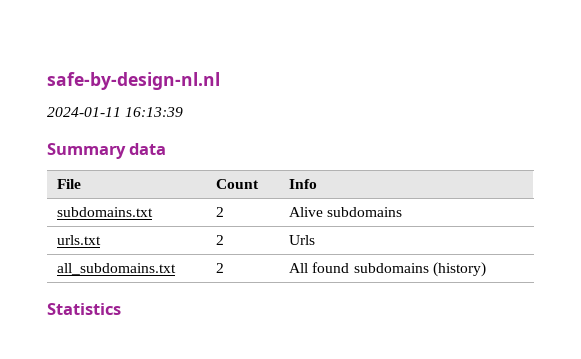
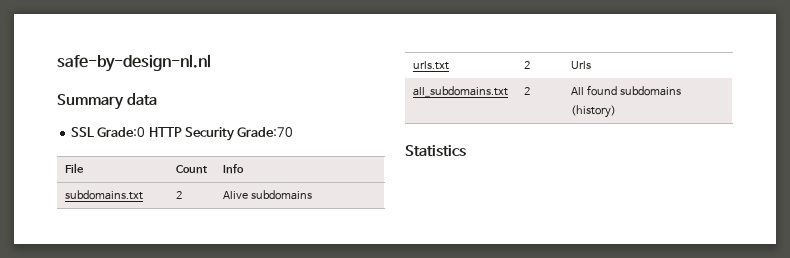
- 2024-01-11 16:13:39
+ SSL Grade:0 HTTP Security Grade:70

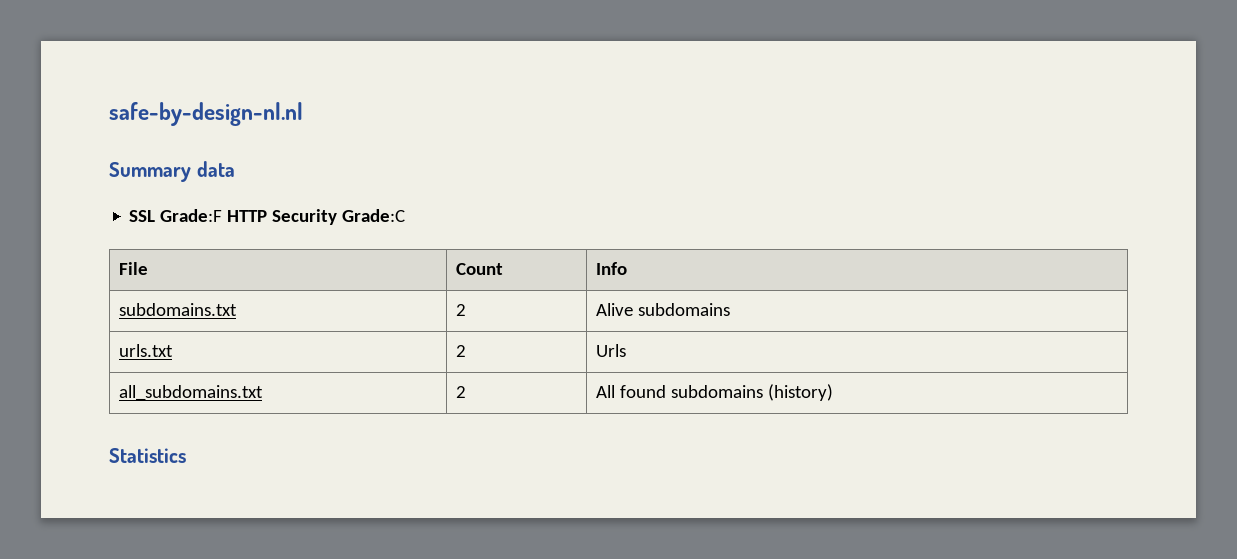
- SSL Grade:0 HTTP Security Grade:70
+ SSL Grade:F HTTP Security Grade:C

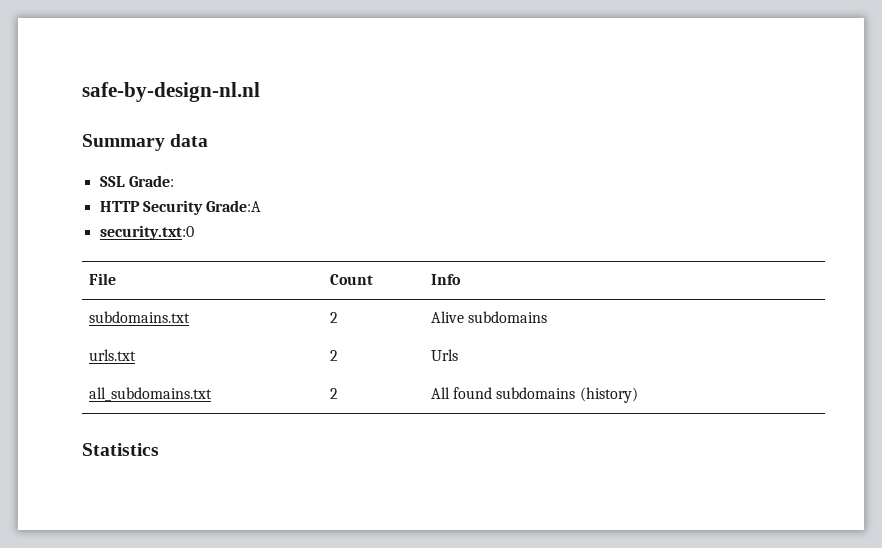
- SSL Grade:F HTTP Security Grade:C
+ SSL Grade:
+ HTTP Security Grade:A
+ security.txt:0

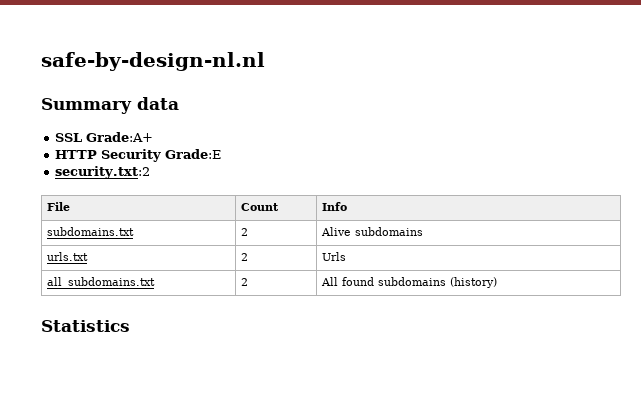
- SSL Grade:
+ SSL Grade:A+
- HTTP Security Grade:A
- security.txt:0
+ HTTP Security Grade:E
+ security.txt:2

